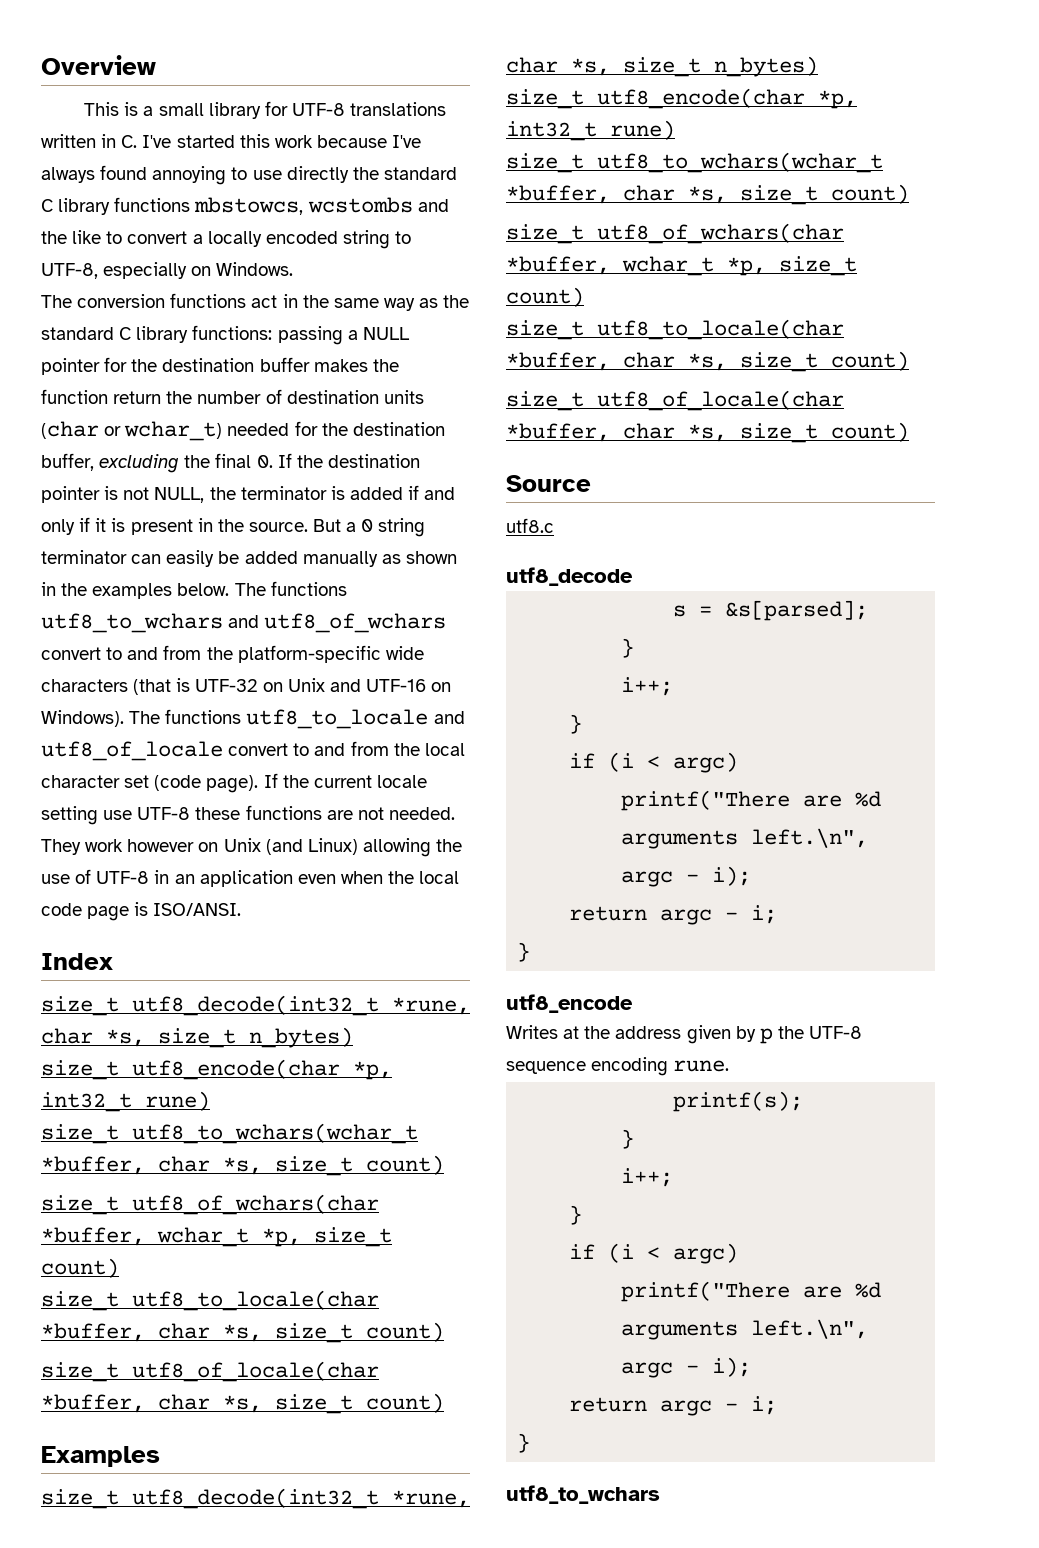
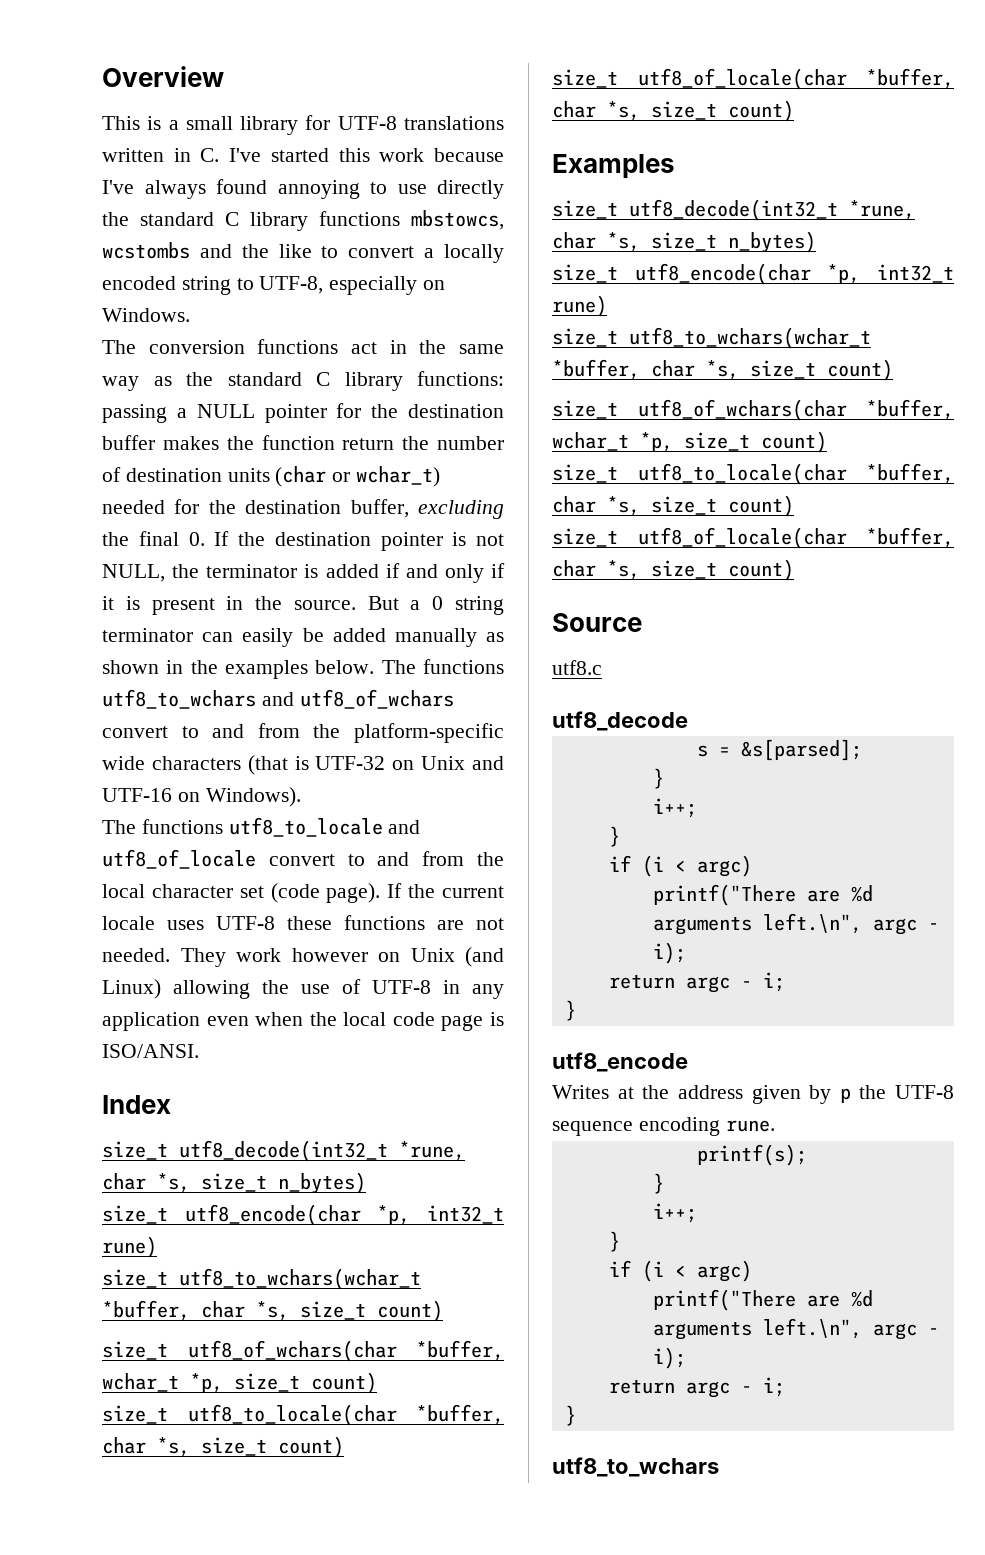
- The functions utf8_to_wchars and utf8_of_wchars convert to and from the platform-specific wide characters (that is UTF-32 on Unix and UTF-16 on Windows). The functions utf8_to_locale and utf8_of_locale convert to and from the local character set (code page).
+ The functions utf8_to_wchars and utf8_of_wchars convert to and from the platform-specific wide characters (that is UTF-32 on Unix and UTF-16 on Windows).
+ The functions utf8_to_locale and utf8_of_locale convert to and from the local character set (code page).
- If the current locale setting use UTF-8 these functions are not needed.
+ If the current locale uses UTF-8 these functions are not needed.
- They work however on Unix (and Linux) allowing the use of UTF-8 in an application even when the local code page is ISO/ANSI.
+ They work however on Unix (and Linux) allowing the use of UTF-8 in any application even when the local code page is ISO/ANSI.

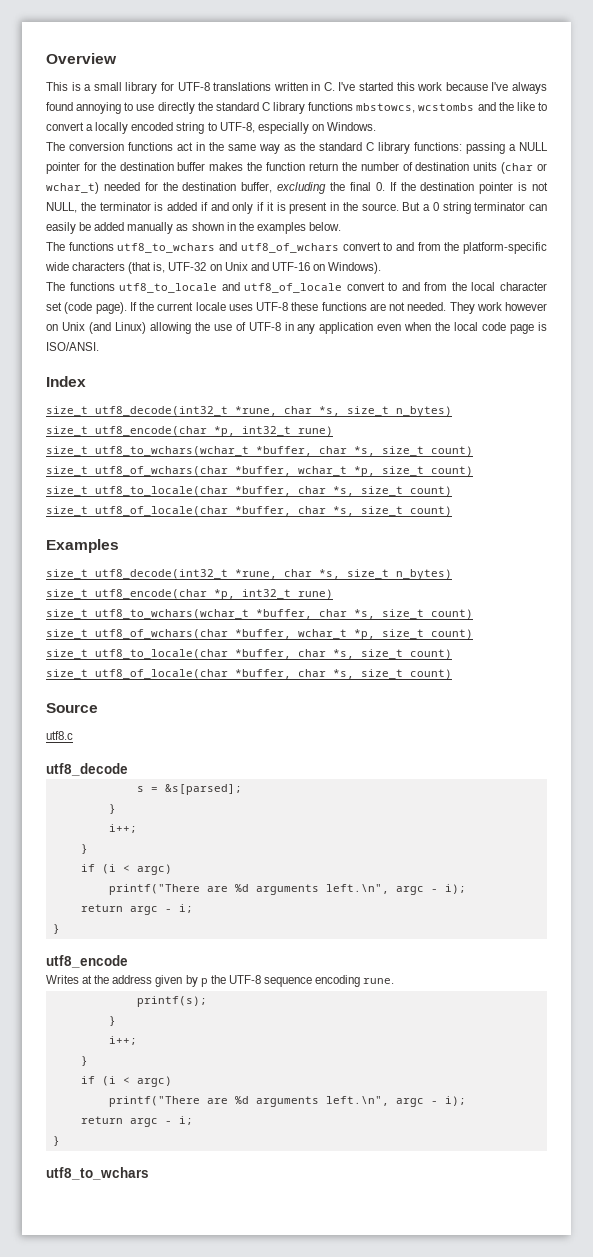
- But a 0 string terminator can easily be added manually as shown in the examples below. The functions utf8_to_wchars and utf8_of_wchars convert to and from the platform-specific wide characters (that is UTF-32 on Unix and UTF-16 on Windows).
+ But a 0 string terminator can easily be added manually as shown in the examples below.
+ The functions utf8_to_wchars and utf8_of_wchars convert to and from the platform-specific wide characters (that is, UTF-32 on Unix and UTF-16 on Windows).

